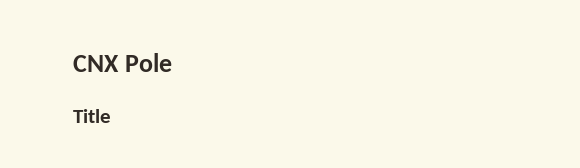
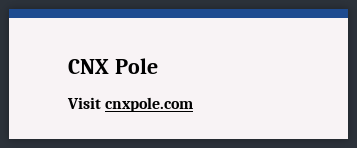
- Title
+ Visit cnxpole.com

